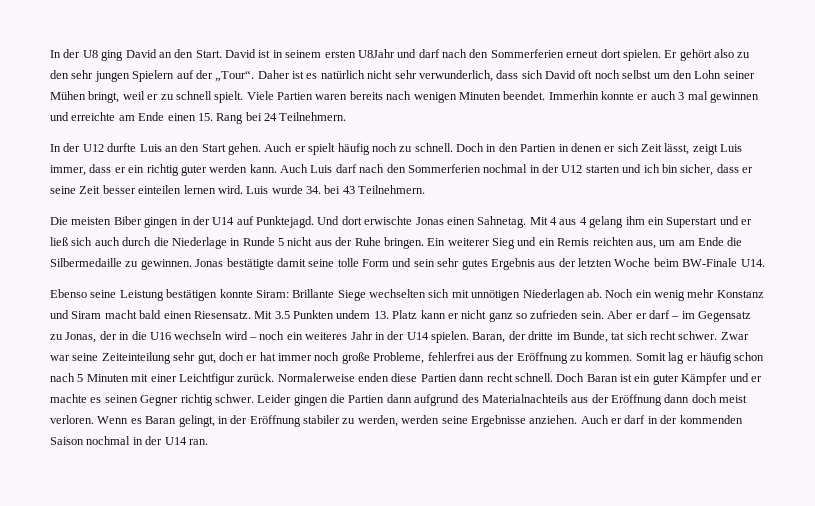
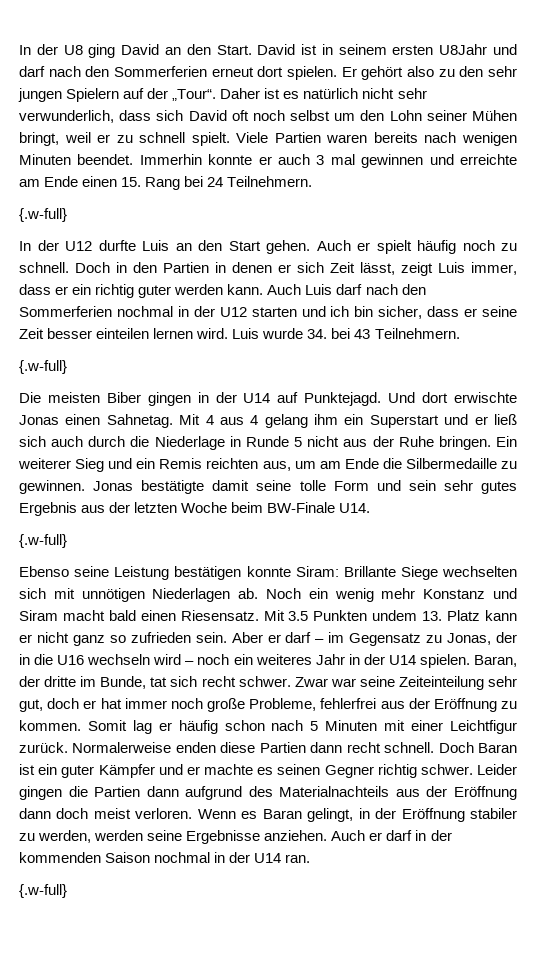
  Immerhin konnte er auch 3 mal gewinnen und erreichte am Ende einen 15. Rang bei 24 Teilnehmern.
+ {.w-full}
  Luis wurde 34. bei 43 Teilnehmern.
+ {.w-full}
  Jonas bestätigte damit seine tolle Form und sein sehr gutes Ergebnis aus der letzten Woche beim BW-Finale U14.
+ {.w-full}
  Auch er darf in der kommenden Saison nochmal in der U14 ran.
+ {.w-full}

